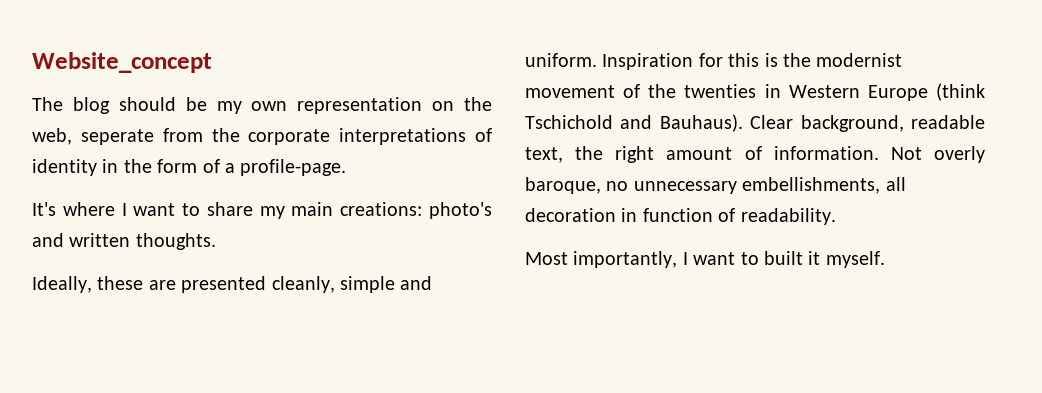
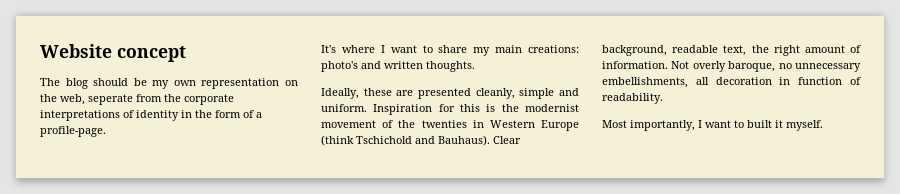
- Website_concept
+ Website concept

